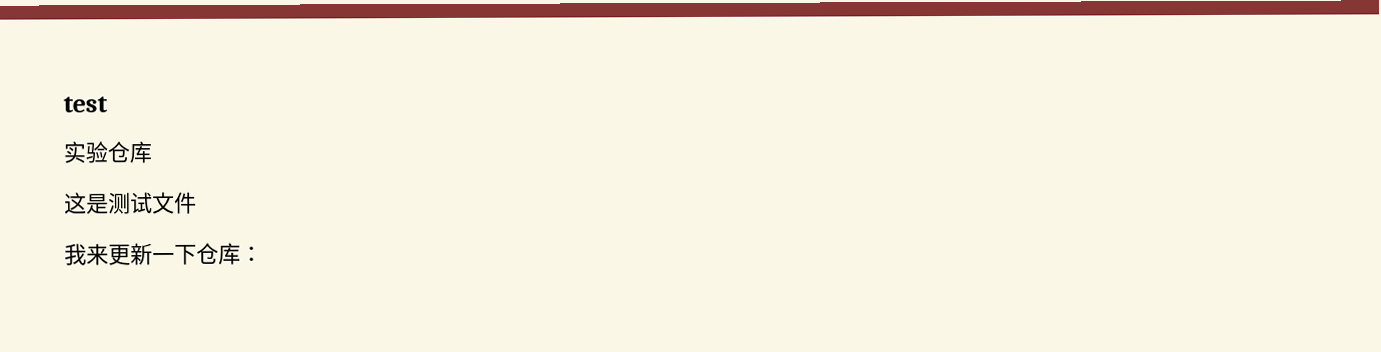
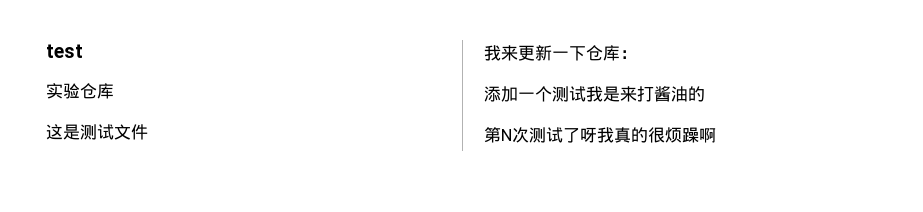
+ 添加一个测试我是来打酱油的
+ 第N次测试了呀我真的很烦躁啊

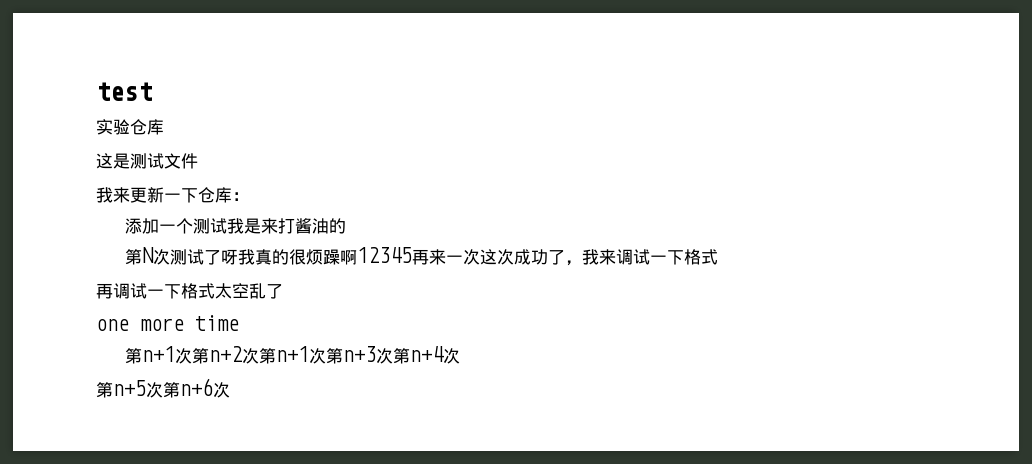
- 第N次测试了呀我真的很烦躁啊
+ 第N次测试了呀我真的很烦躁啊12345再来一次这次成功了，我来调试一下格式
+ 再调试一下格式太空乱了
+ one more time
+ 第n+1次第n+2次第n+1次第n+3次第n+4次
+ 第n+5次第n+6次

